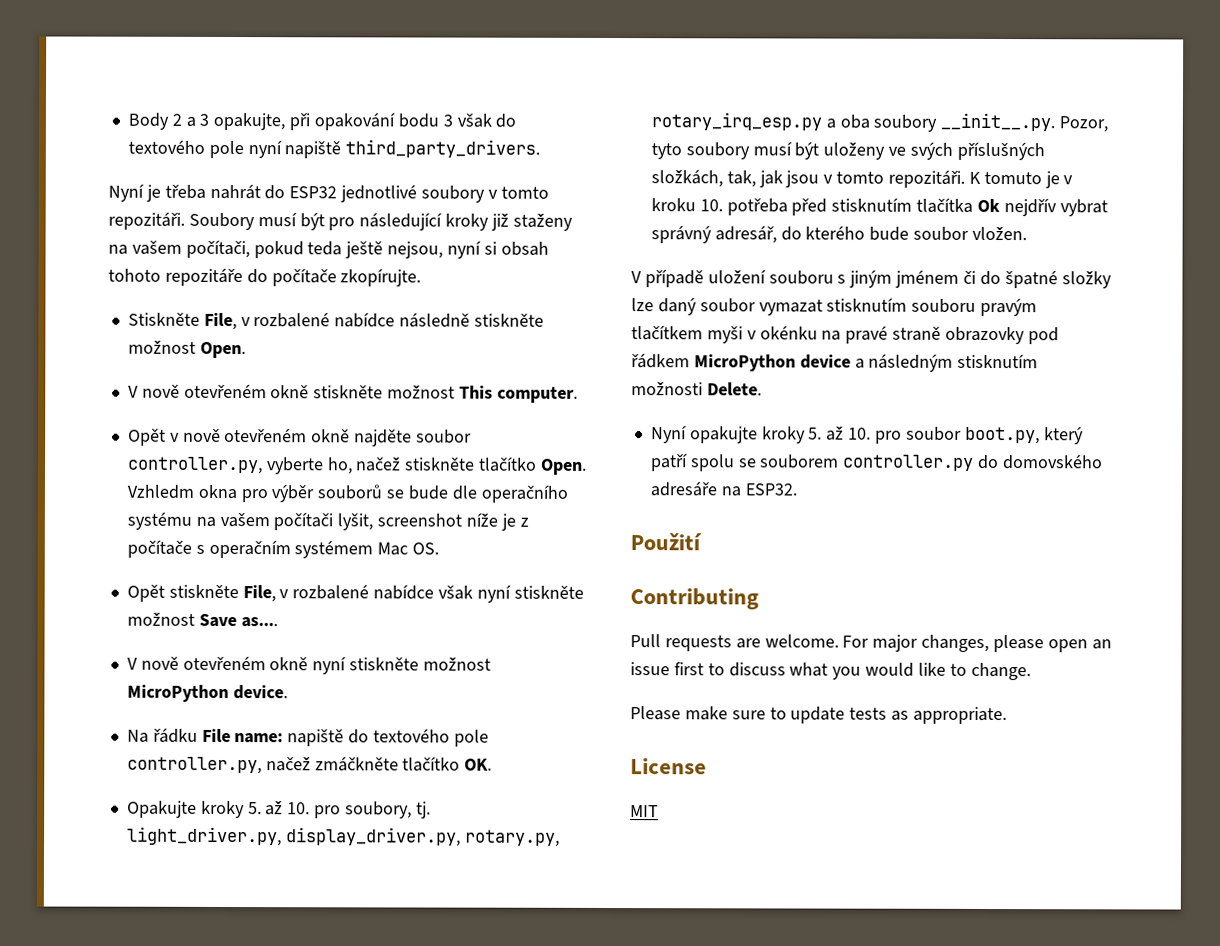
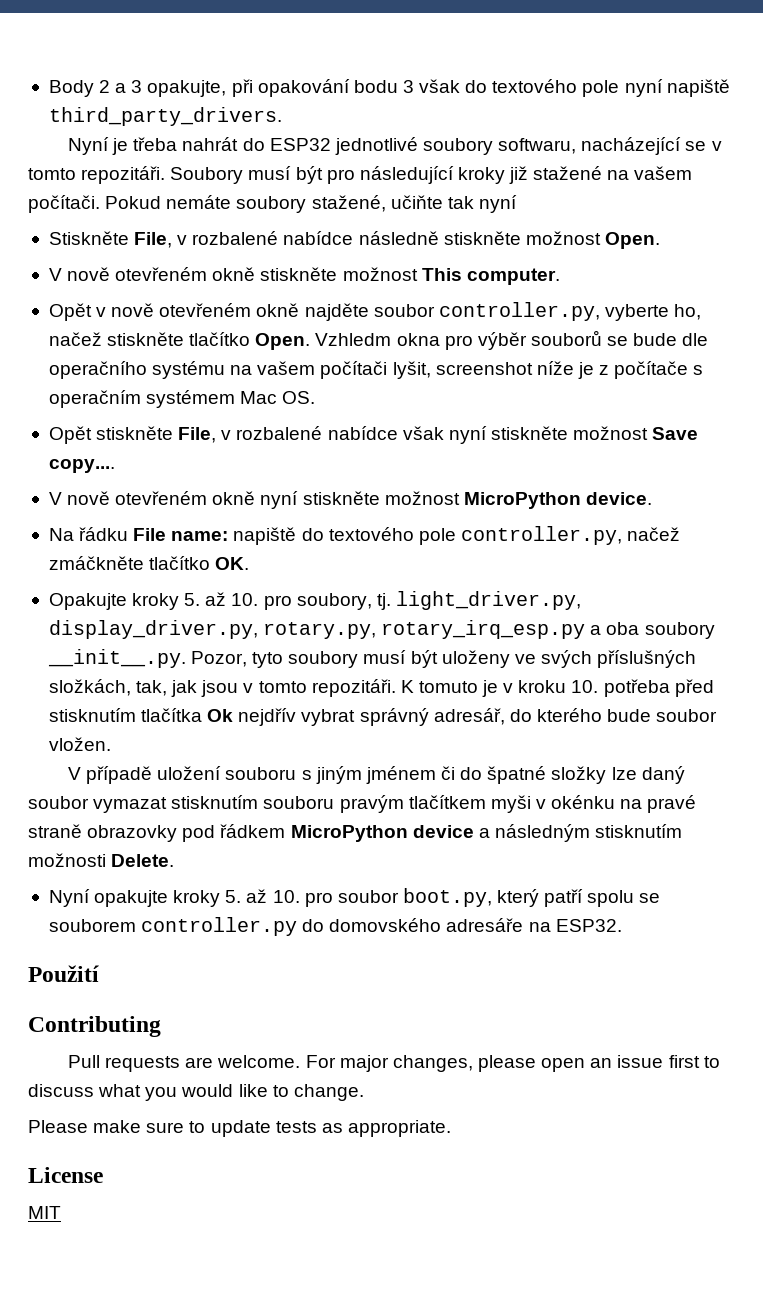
- Nyní je třeba nahrát do ESP32 jednotlivé soubory v tomto repozitáři.
+ Nyní je třeba nahrát do ESP32 jednotlivé soubory softwaru, nacházející se v tomto repozitáři.
- Soubory musí být pro následující kroky již staženy na vašem počítači, pokud teda ještě nejsou, nyní si obsah tohoto repozitáře do počítače zkopírujte.
+ Soubory musí být pro následující kroky již stažené na vašem počítači. Pokud nemáte soubory stažené, učiňte tak nyní
- Opět stiskněte File, v rozbalené nabídce však nyní stiskněte možnost Save as....
+ Opět stiskněte File, v rozbalené nabídce však nyní stiskněte možnost Save copy....

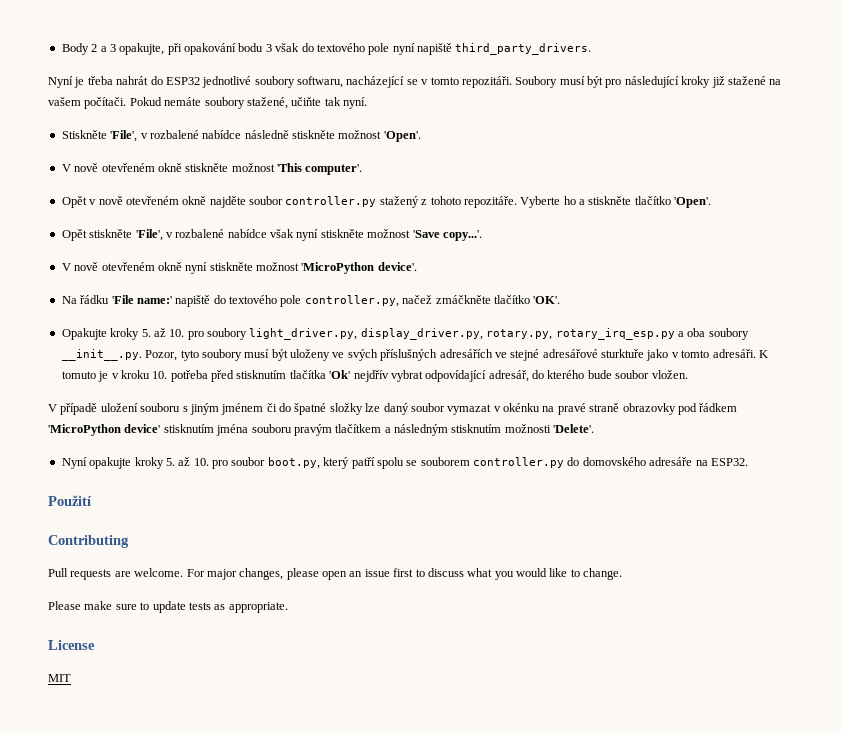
- Pokud nemáte soubory stažené, učiňte tak nyní
+ Pokud nemáte soubory stažené, učiňte tak nyní.
- Stiskněte File, v rozbalené nabídce následně stiskněte možnost Open.
+ Stiskněte 'File', v rozbalené nabídce následně stiskněte možnost 'Open'.
- V nově otevřeném okně stiskněte možnost This computer.
+ V nově otevřeném okně stiskněte možnost 'This computer'.
- Opět v nově otevřeném okně najděte soubor controller.py, vyberte ho, načež stiskněte tlačítko Open. Vzhledm okna pro výběr souborů se bude dle operačního systému na vašem počítači lyšit, screenshot níže je z počítače s operačním systémem Mac OS.
+ Opět v nově otevřeném okně najděte soubor controller.py stažený z tohoto repozitáře. Vyberte ho a stiskněte tlačítko 'Open'.
- Opět stiskněte File, v rozbalené nabídce však nyní stiskněte možnost Save copy....
+ Opět stiskněte 'File', v rozbalené nabídce však nyní stiskněte možnost 'Save copy...'.
- V nově otevřeném okně nyní stiskněte možnost MicroPython device.
+ V nově otevřeném okně nyní stiskněte možnost 'MicroPython device'.
- Na řádku File name: napiště do textového pole controller.py, načež zmáčkněte tlačítko OK.
+ Na řádku 'File name:' napiště do textového pole controller.py, načež zmáčkněte tlačítko 'OK'.
- Opakujte kroky 5. až 10. pro soubory, tj. light_driver.py, display_driver.py, rotary.py, rotary_irq_esp.py a oba soubory __init__.py. Pozor, tyto soubory musí být uloženy ve svých příslušných složkách, tak, jak jsou v tomto repozitáři.
+ Opakujte kroky 5. až 10. pro soubory light_driver.py, display_driver.py, rotary.py, rotary_irq_esp.py a oba soubory __init__.py. Pozor, tyto soubory musí být uloženy ve svých příslušných adresářích ve stejné adresářové sturktuře jako v tomto adresáři.
- K tomuto je v kroku 10. potřeba před stisknutím tlačítka Ok nejdřív vybrat správný adresář, do kterého bude soubor vložen.
+ K tomuto je v kroku 10. potřeba před stisknutím tlačítka 'Ok' nejdřív vybrat odpovídající adresář, do kterého bude soubor vložen.
- V případě uložení souboru s jiným jménem či do špatné složky lze daný soubor vymazat stisknutím souboru pravým tlačítkem myši v okénku na pravé straně obrazovky pod řádkem MicroPython device a následným stisknutím možnosti Delete.
+ V případě uložení souboru s jiným jménem či do špatné složky lze daný soubor vymazat v okénku na pravé straně obrazovky pod řádkem 'MicroPython device' stisknutím jména souboru pravým tlačítkem a následným stisknutím možnosti 'Delete'.

